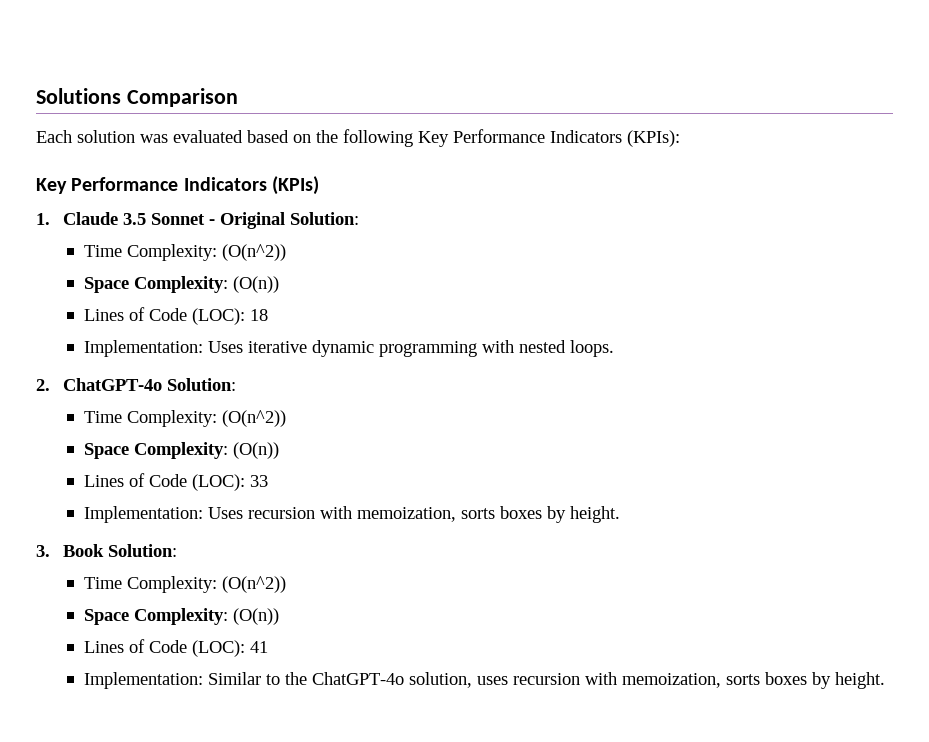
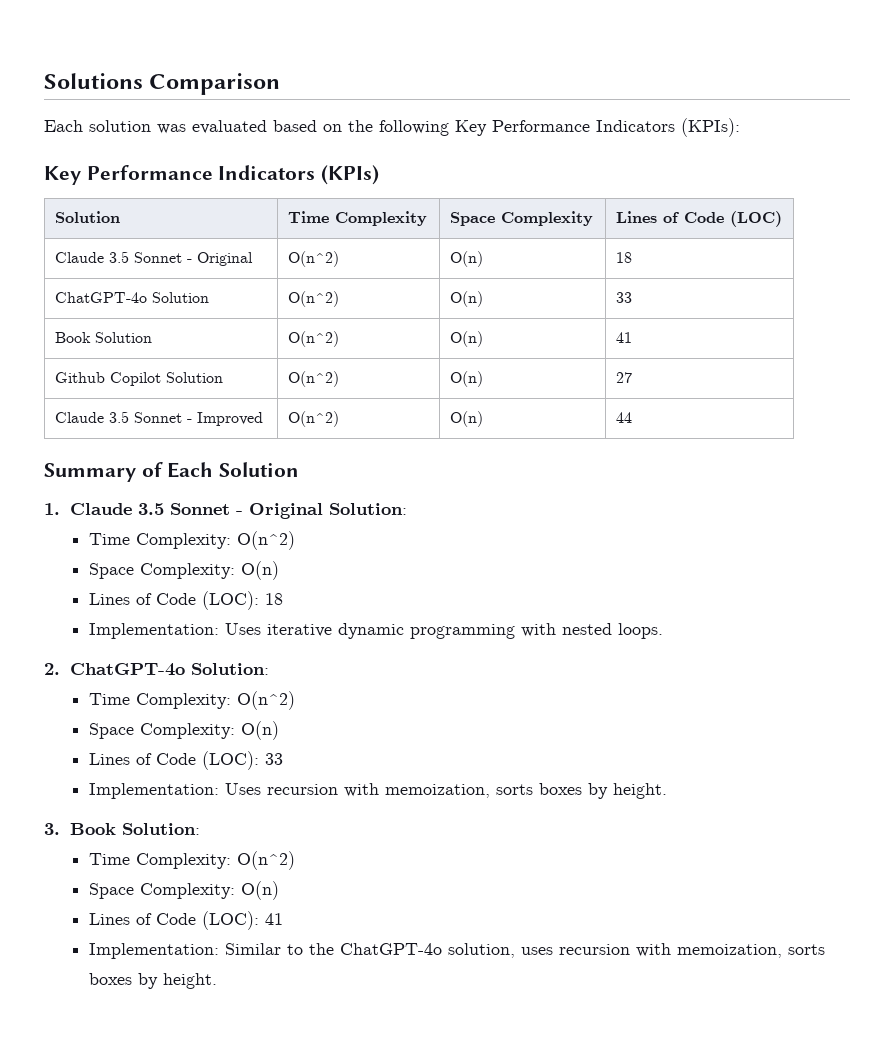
+ Solution | Time Complexity | Space Complexity | Lines of Code (LOC)
+ Claude 3.5 Sonnet - Original | O(n^2) | O(n) | 18
+ ChatGPT-4o Solution | O(n^2) | O(n) | 33
+ Book Solution | O(n^2) | O(n) | 41
+ Github Copilot Solution | O(n^2) | O(n) | 27
+ Claude 3.5 Sonnet - Improved | O(n^2) | O(n) | 44
+ Summary of Each Solution
  1. Claude 3.5 Sonnet - Original Solution:
- Time Complexity: (O(n^2))
- Space Complexity: (O(n))
+ Time Complexity: O(n^2)
+ Space Complexity: O(n)
  2. ChatGPT-4o Solution:
- Time Complexity: (O(n^2))
- Space Complexity: (O(n))
+ Time Complexity: O(n^2)
+ Space Complexity: O(n)
  3. Book Solution:
- Time Complexity: (O(n^2))
- Space Complexity: (O(n))
+ Time Complexity: O(n^2)
+ Space Complexity: O(n)

